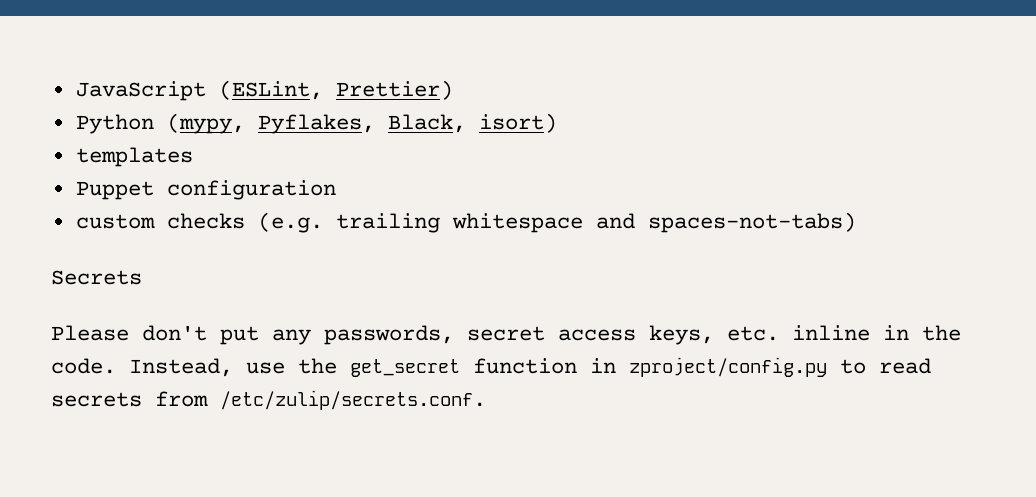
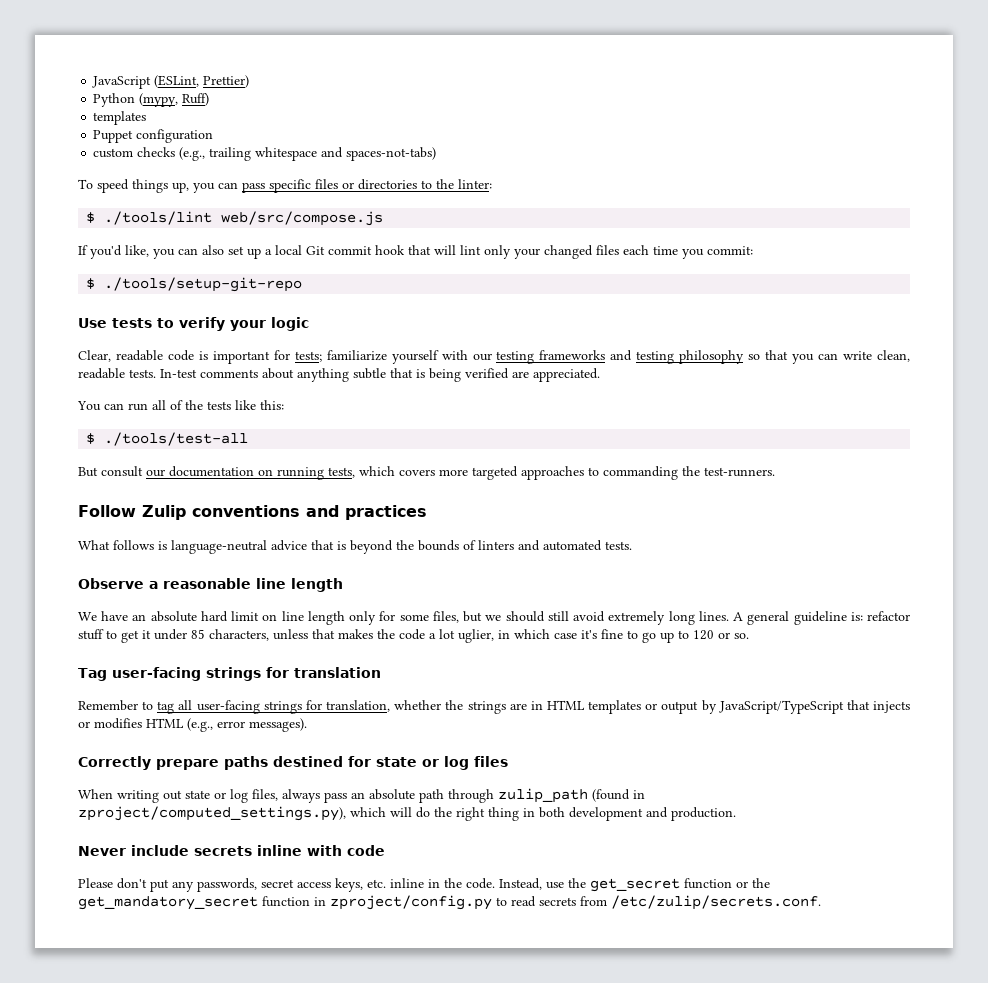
- Python (mypy, Pyflakes, Black, isort)
+ Python (mypy, Ruff)
- custom checks (e.g. trailing whitespace and spaces-not-tabs)
+ custom checks (e.g., trailing whitespace and spaces-not-tabs)
- Secrets
+ To speed things up, you can pass specific files or directories to the linter:
+ $ ./tools/lint web/src/compose.js
+ If you'd like, you can also set up a local Git commit hook that will lint only your changed files each time you commit:
+ $ ./tools/setup-git-repo
+ Use tests to verify your logic
+ Clear, readable code is important for tests; familiarize yourself with our testing frameworks and testing philosophy so that you can write clean, readable tests. In-test comments about anything subtle that is being verified are appreciated.
+ You can run all of the tests like this:
+ $ ./tools/test-all
+ But consult our documentation on running tests, which covers more targeted approaches to commanding the test-runners.
+ Follow Zulip conventions and practices
+ What follows is language-neutral advice that is beyond the bounds of linters and automated tests.
+ Observe a reasonable line length
+ We have an absolute hard limit on line length only for some files, but we should still avoid extremely long lines. A general guideline is: refactor stuff to get it under 85 characters, unless that makes the code a lot uglier, in which case it's fine to go up to 120 or so.
+ Tag user-facing strings for translation
+ Remember to tag all user-facing strings for translation, whether the strings are in HTML templates or output by JavaScript/TypeScript that injects or modifies HTML (e.g., error messages).
+ Correctly prepare paths destined for state or log files
+ When writing out state or log files, always pass an absolute path through zulip_path (found in zproject/computed_settings.py), which will do the right thing in both development and production.
+ Never include secrets inline with code
- Instead, use the get_secret function in zproject/config.py to read secrets from /etc/zulip/secrets.conf.
+ Instead, use the get_secret function or the get_mandatory_secret function in zproject/config.py to read secrets from /etc/zulip/secrets.conf.

